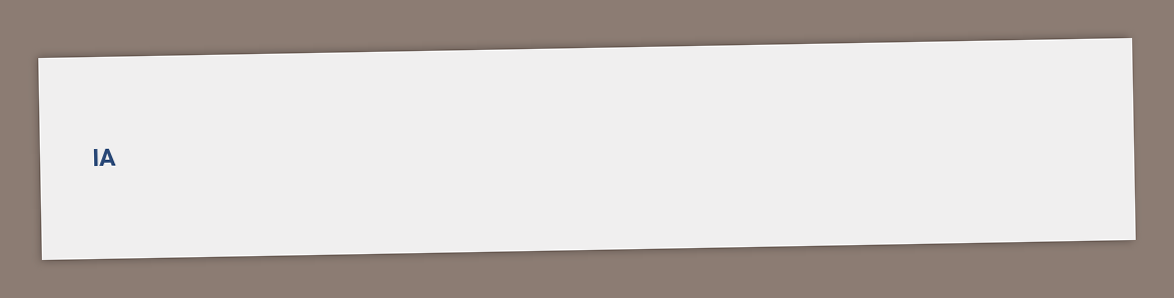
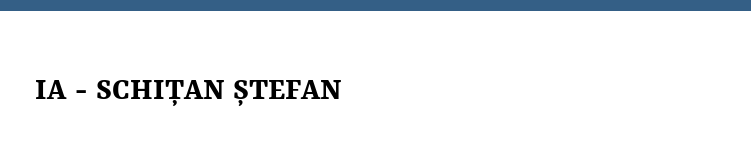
- IA
+ IA - SCHIȚAN ȘTEFAN

